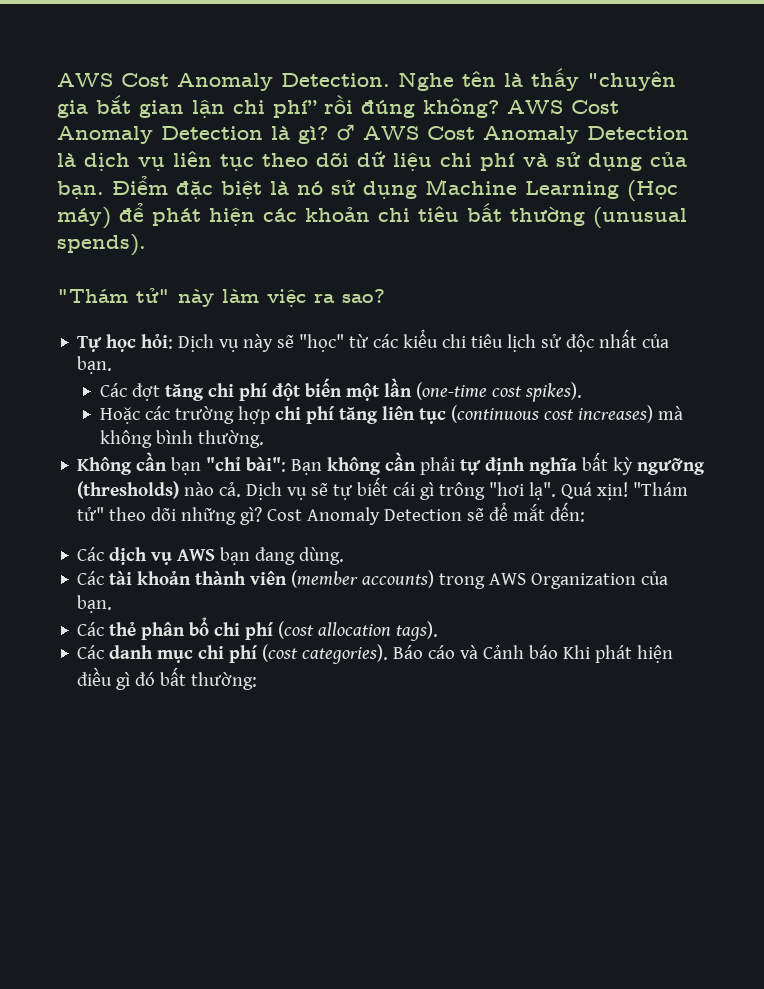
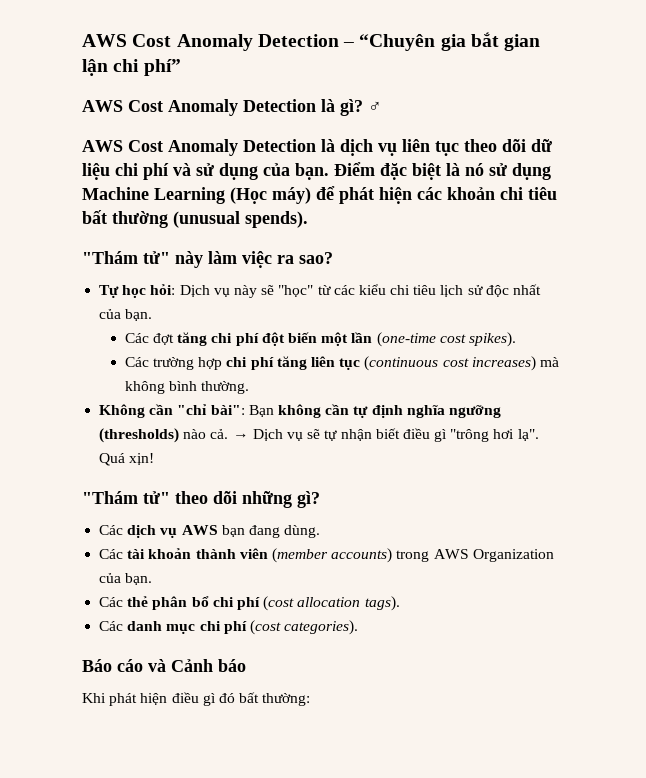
- AWS Cost Anomaly Detection. Nghe tên là thấy "chuyên gia bắt gian lận chi phí” rồi đúng không? AWS Cost Anomaly Detection là gì?
+ AWS Cost Anomaly Detection – “Chuyên gia bắt gian lận chi phí”
+ AWS Cost Anomaly Detection là gì?
- ♂ AWS Cost Anomaly Detection là dịch vụ liên tục theo dõi dữ liệu chi phí và sử dụng của bạn.
+ ♂
+ AWS Cost Anomaly Detection là dịch vụ liên tục theo dõi dữ liệu chi phí và sử dụng của bạn.
- Hoặc các trường hợp chi phí tăng liên tục (continuous cost increases) mà không bình thường.
+ Các trường hợp chi phí tăng liên tục (continuous cost increases) mà không bình thường.
- Không cần bạn "chỉ bài": Bạn không cần phải tự định nghĩa bất kỳ ngưỡng (thresholds) nào cả.
+ Không cần "chỉ bài": Bạn không cần tự định nghĩa ngưỡng (thresholds) nào cả.
- Dịch vụ sẽ tự biết cái gì trông "hơi lạ".
+ → Dịch vụ sẽ tự nhận biết điều gì "trông hơi lạ".
- Quá xịn! "Thám tử" theo dõi những gì? Cost Anomaly Detection sẽ để mắt đến:
+ Quá xịn!
+ "Thám tử" theo dõi những gì?
- Các danh mục chi phí (cost categories). Báo cáo và Cảnh báo Khi phát hiện điều gì đó bất thường:
+ Các danh mục chi phí (cost categories).
+ Báo cáo và Cảnh báo
+ Khi phát hiện điều gì đó bất thường:

